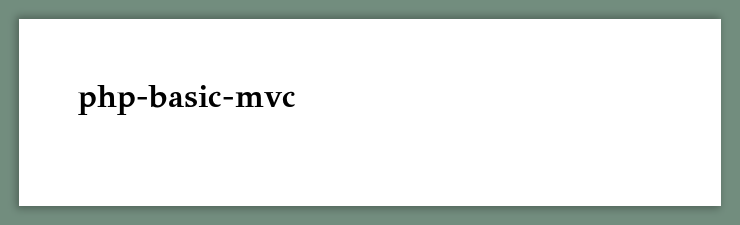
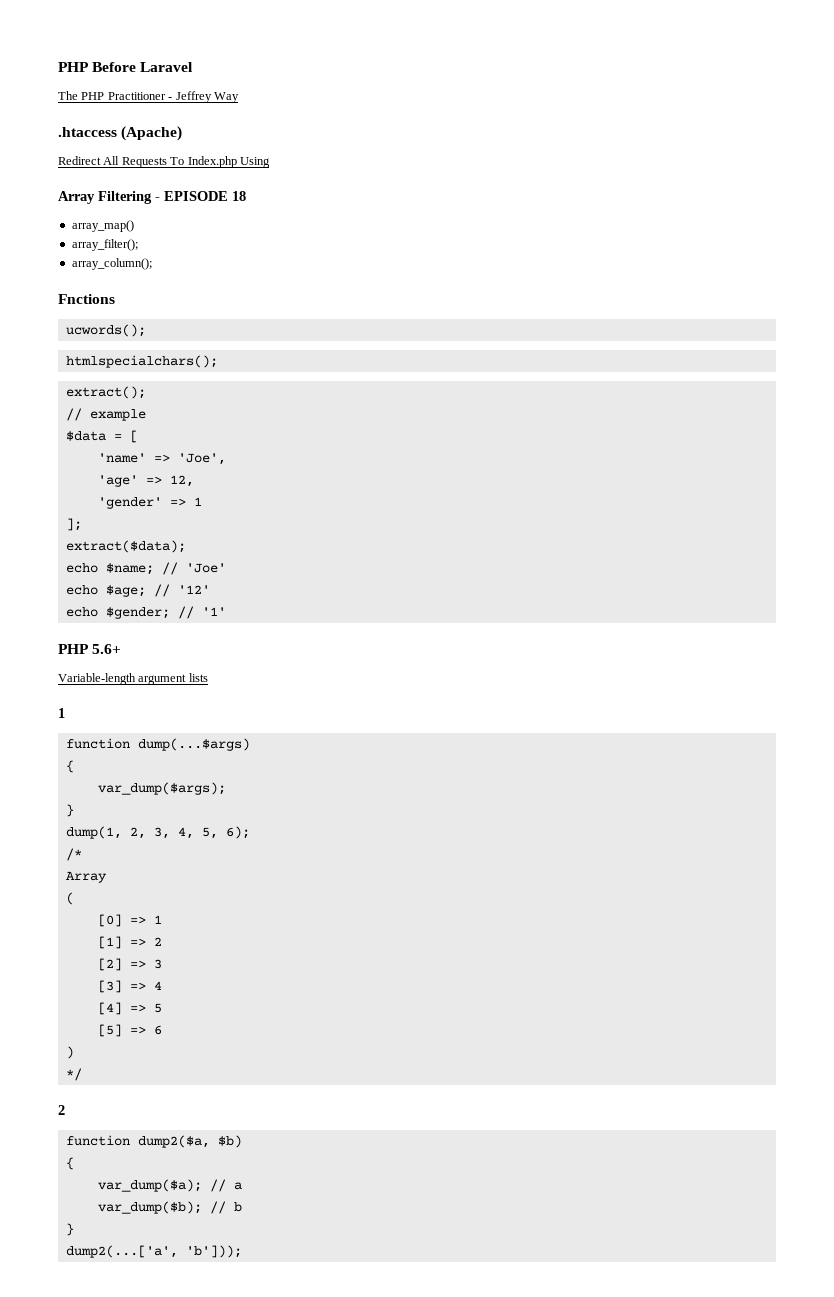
- php-basic-mvc
+ PHP Before Laravel
+ The PHP Practitioner - Jeffrey Way
+ .htaccess (Apache)
+ Redirect All Requests To Index.php Using
+ Array Filtering - EPISODE 18
+ array_map()
+ array_filter();
+ array_column();
+ Fnctions
+ ucwords();
+ htmlspecialchars();
+ extract();
+ // example
+ $data = [
+ 'name' => 'Joe',
+ 'age' => 12,
+ 'gender' => 1
+ ];
+ extract($data);
+ echo $name; // 'Joe'
+ echo $age; // '12'
+ echo $gender; // '1'
+ PHP 5.6+
+ Variable-length argument lists
+ 1
+ function dump(...$args)
+ {
+ var_dump($args);
+ }
+ dump(1, 2, 3, 4, 5, 6);
+ /*
+ Array
+ (
+ [0] => 1
+ [1] => 2
+ [2] => 3
+ [3] => 4
+ [4] => 5
+ [5] => 6
+ )
+ */
+ 2
+ function dump2($a, $b)
+ {
+ var_dump($a); // a
+ var_dump($b); // b
+ }
+ dump2(...['a', 'b']));

